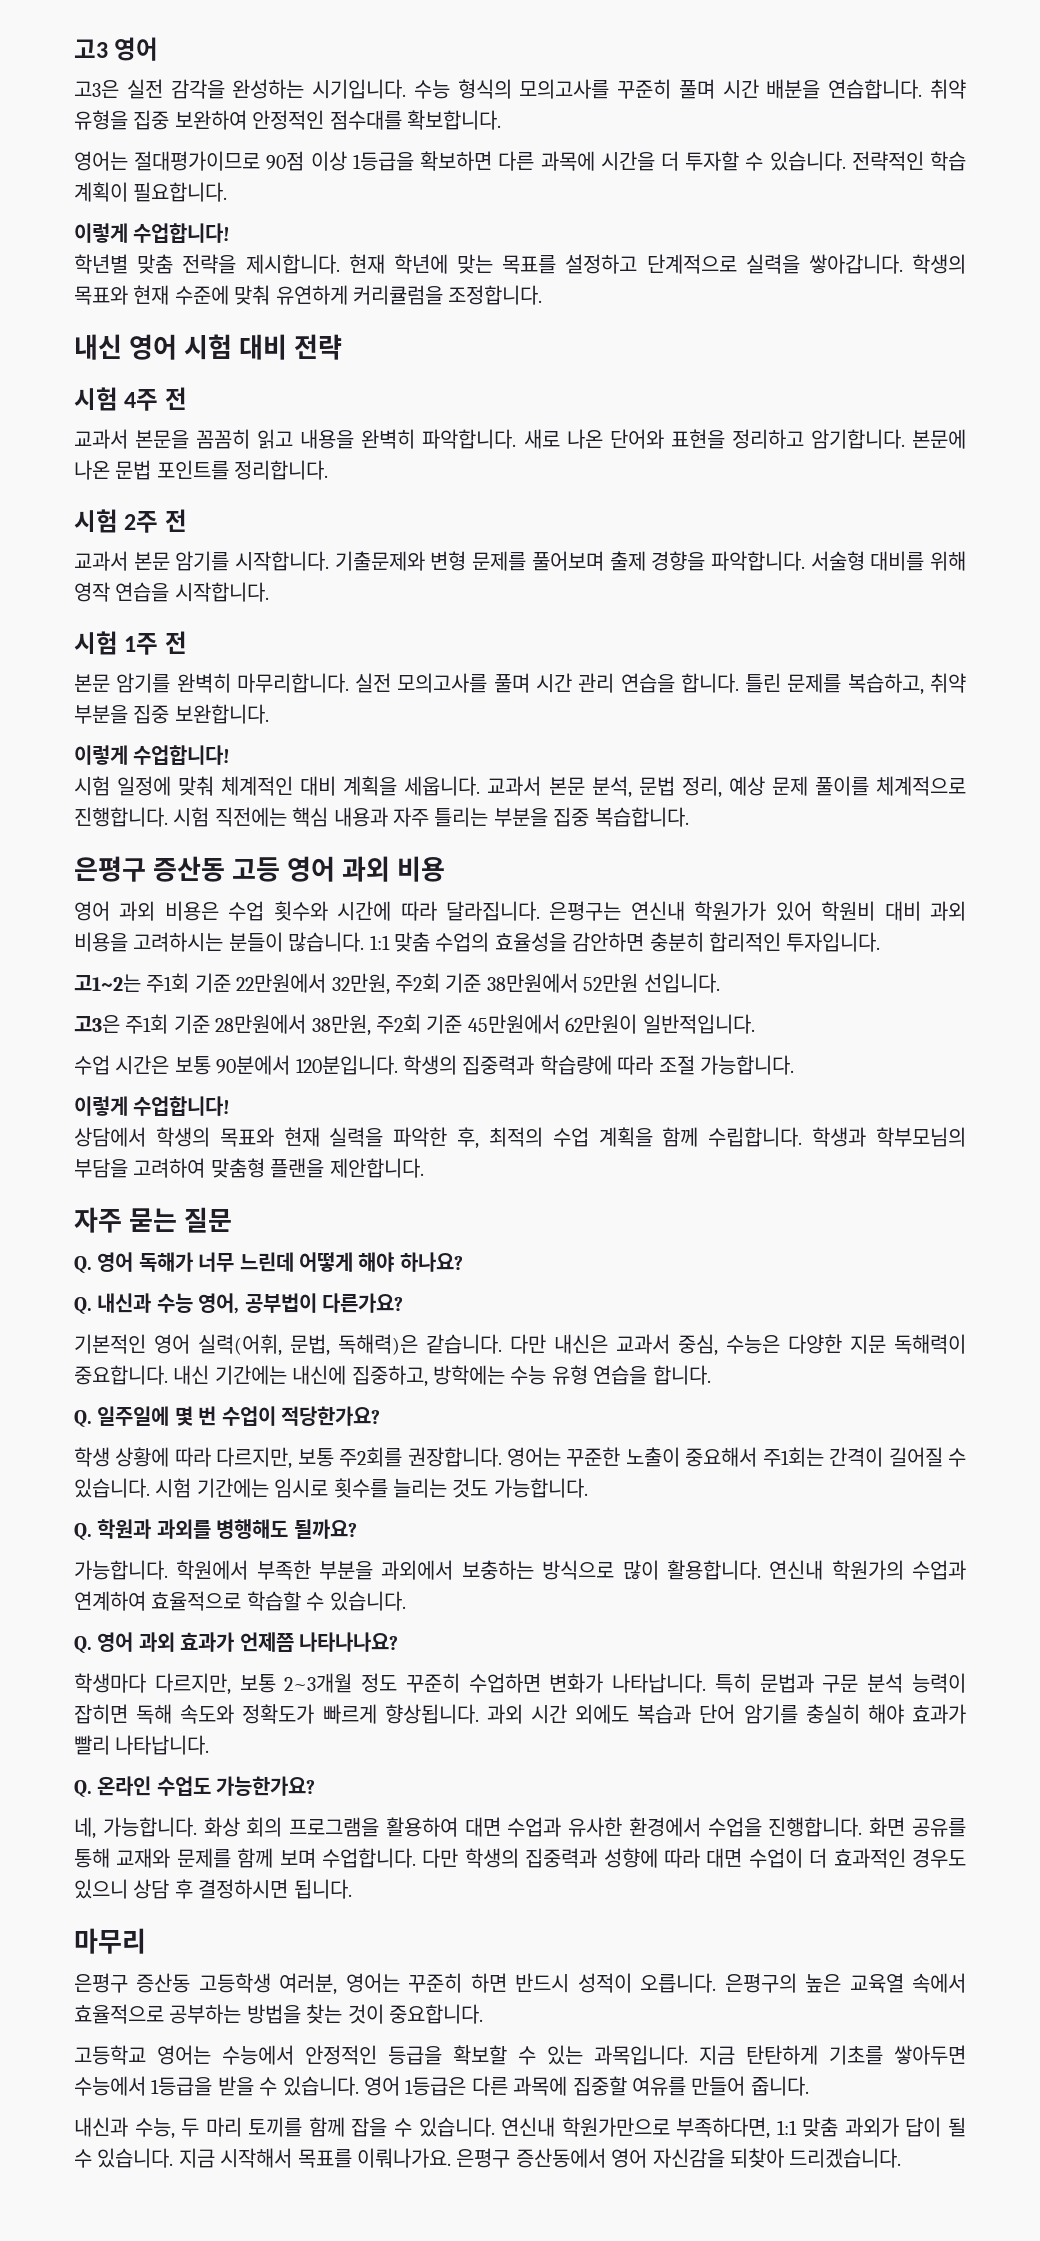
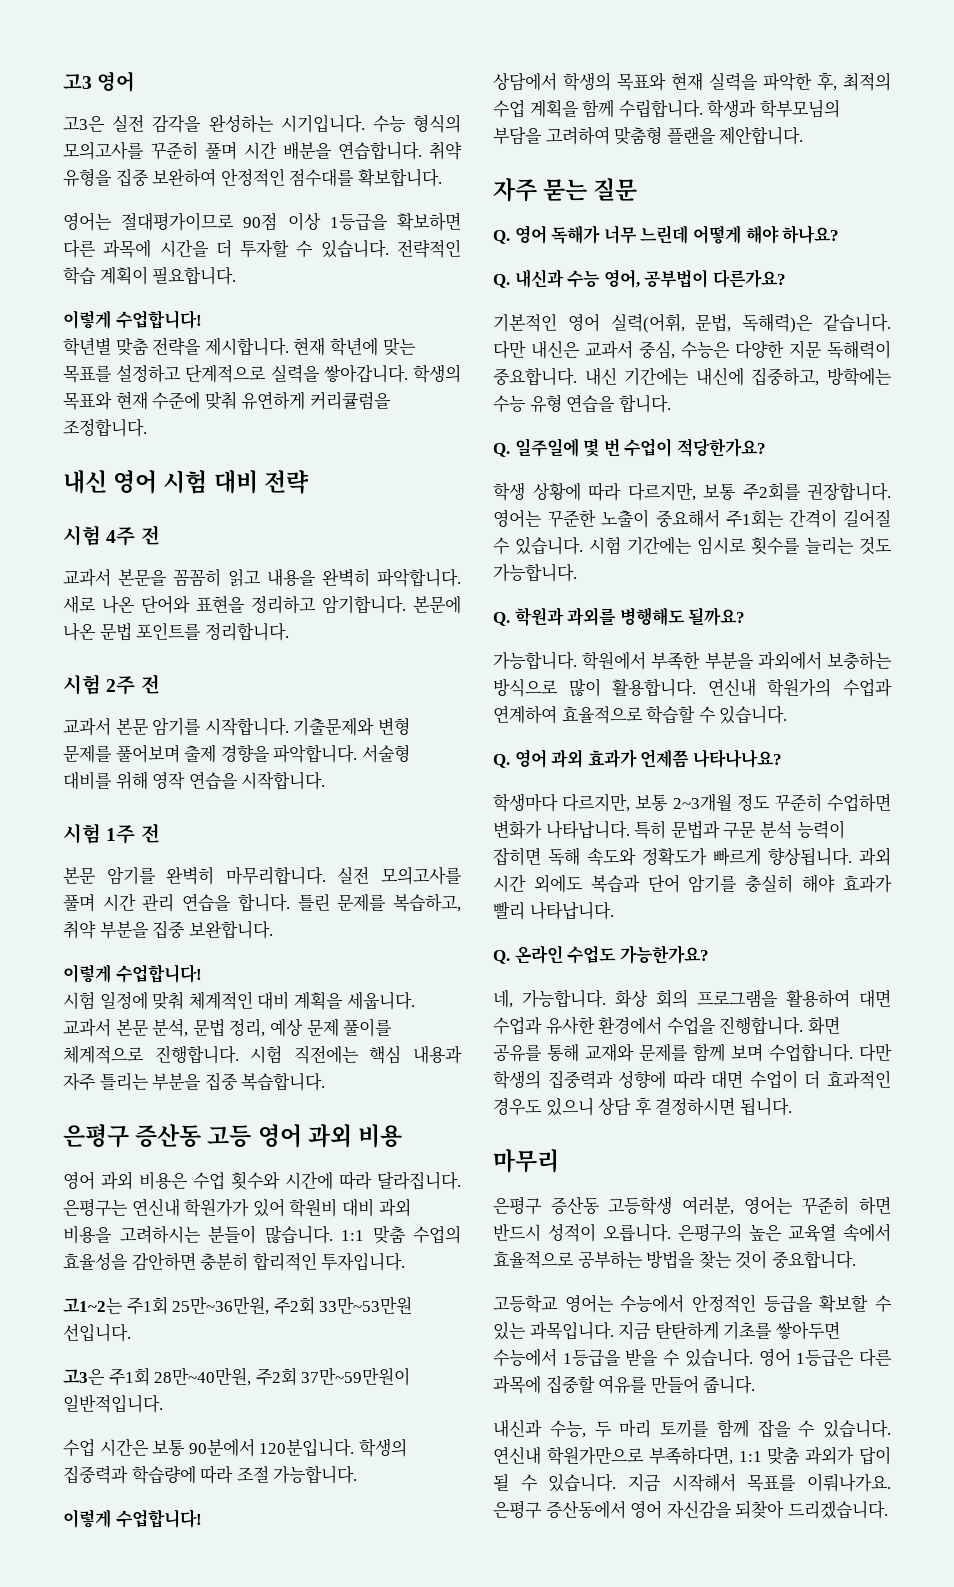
- 고1~2는 주1회 기준 22만원에서 32만원, 주2회 기준 38만원에서 52만원 선입니다.
- 고3은 주1회 기준 28만원에서 38만원, 주2회 기준 45만원에서 62만원이 일반적입니다.
+ 고1~2는 주1회 25만~36만원, 주2회 33만~53만원 선입니다.
+ 고3은 주1회 28만~40만원, 주2회 37만~59만원이 일반적입니다.

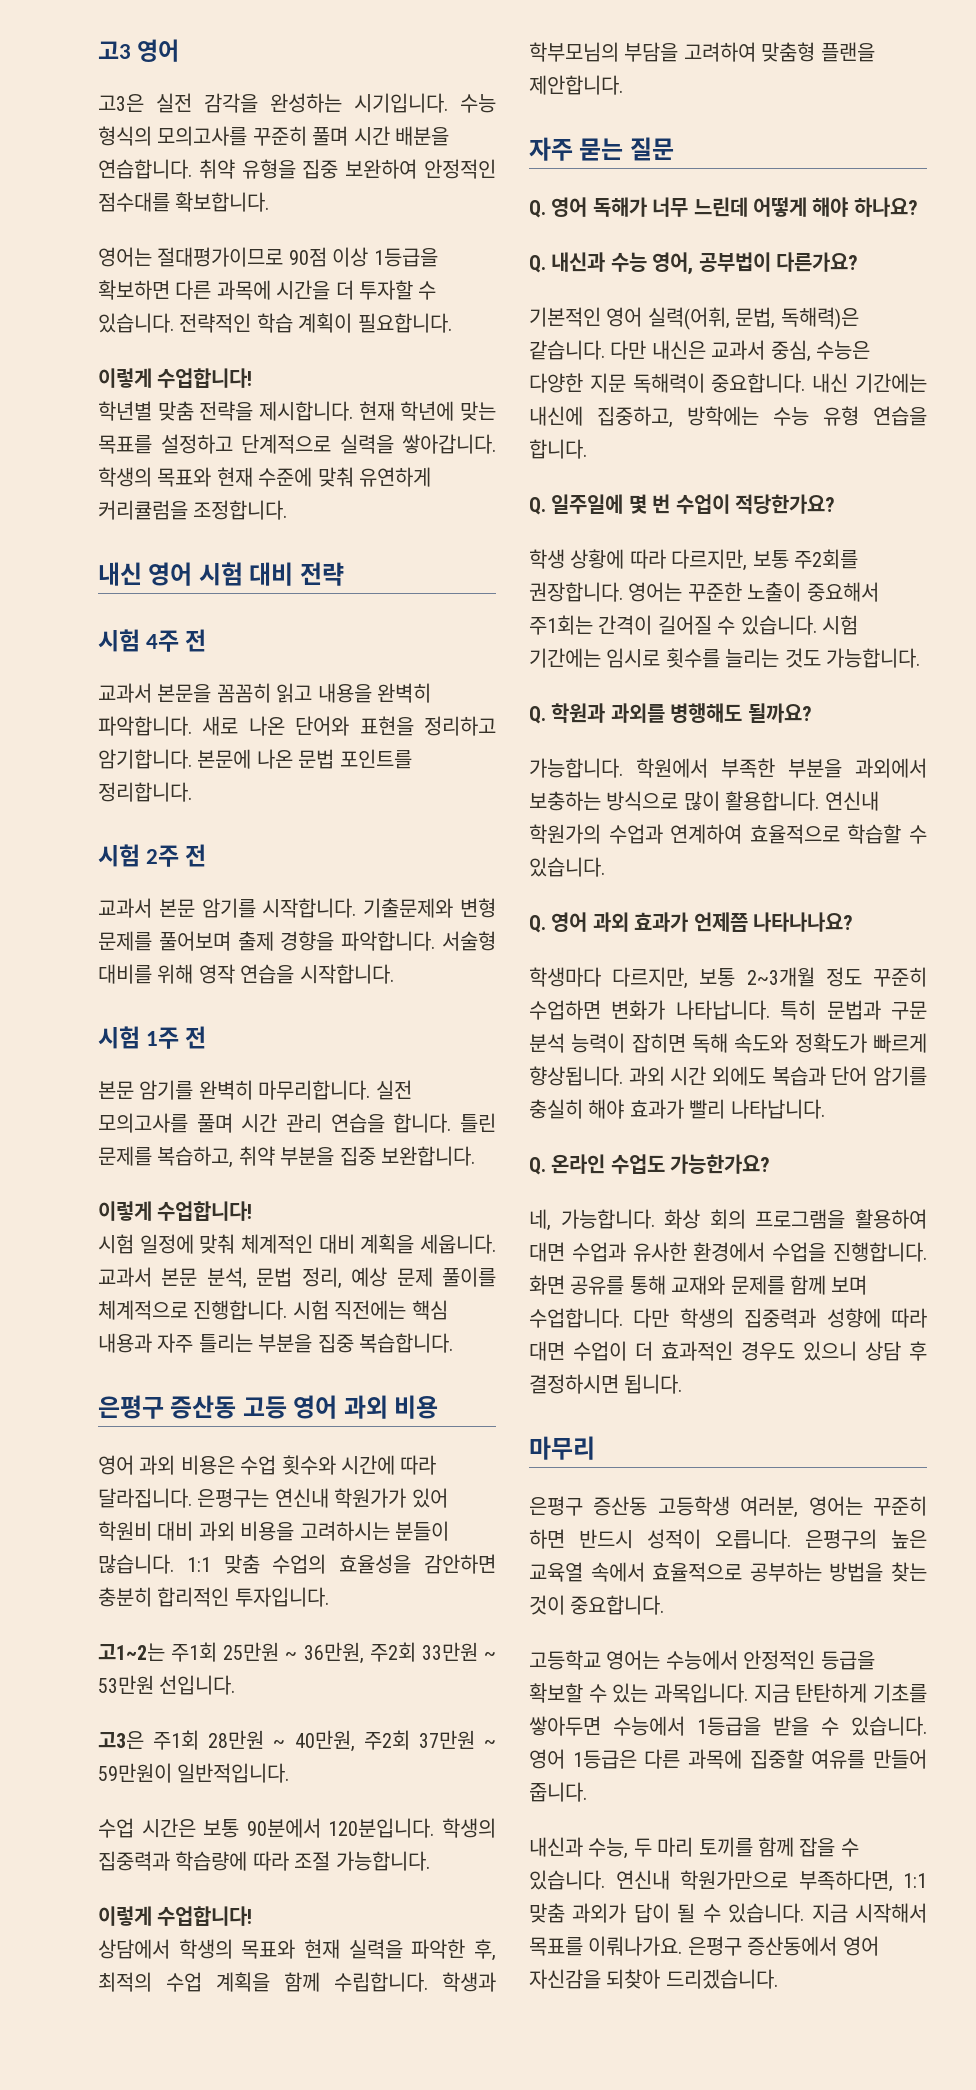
- 고1~2는 주1회 25만~36만원, 주2회 33만~53만원 선입니다.
- 고3은 주1회 28만~40만원, 주2회 37만~59만원이 일반적입니다.
+ 고1~2는 주1회 25만원 ~ 36만원, 주2회 33만원 ~ 53만원 선입니다.
+ 고3은 주1회 28만원 ~ 40만원, 주2회 37만원 ~ 59만원이 일반적입니다.

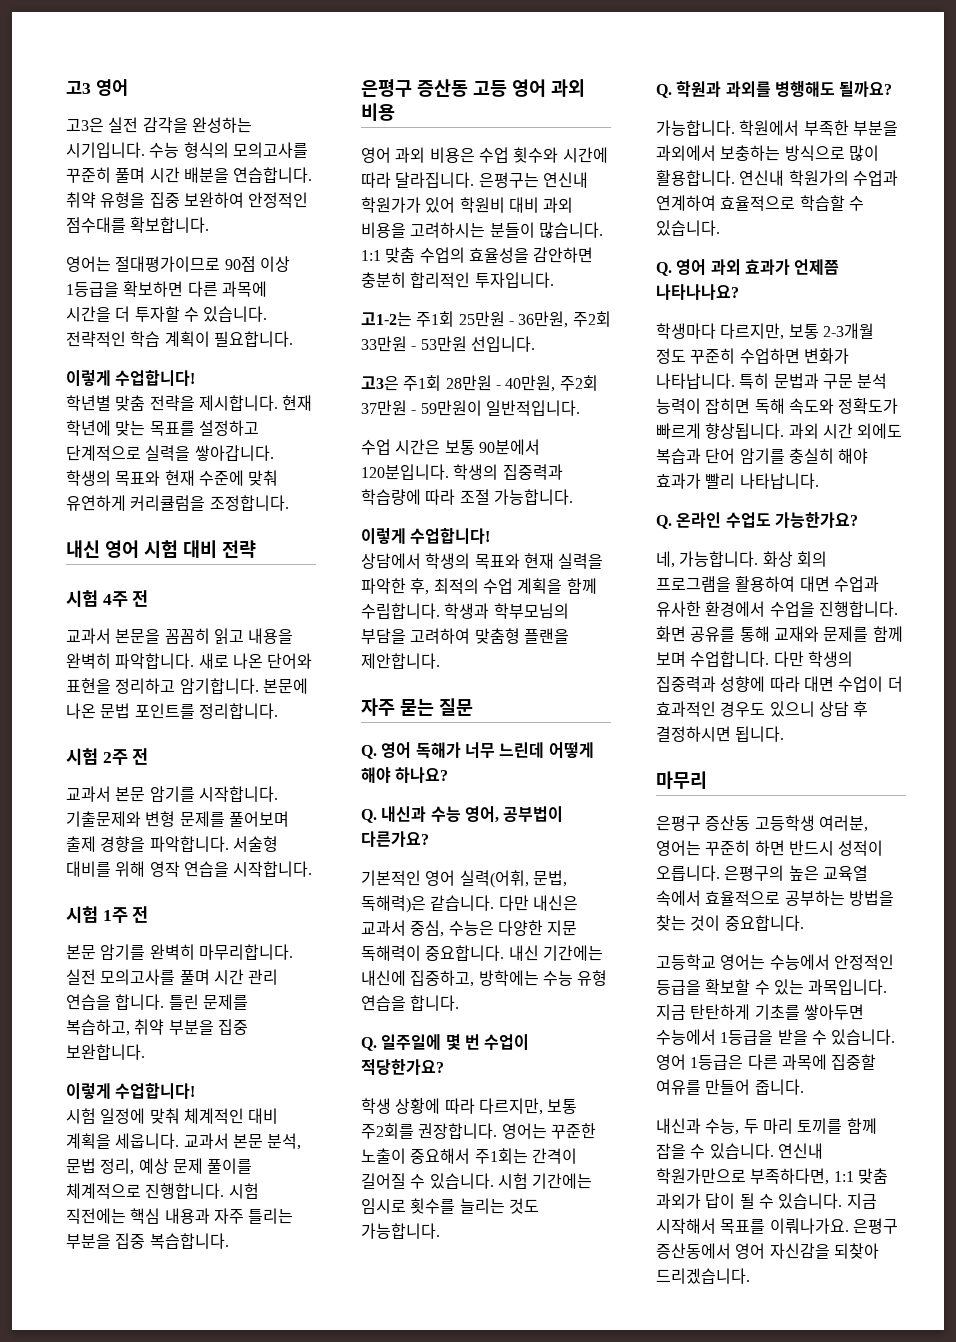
- 고1~2는 주1회 25만원 ~ 36만원, 주2회 33만원 ~ 53만원 선입니다.
+ 고1-2는 주1회 25만원 - 36만원, 주2회 33만원 - 53만원 선입니다.
- 고3은 주1회 28만원 ~ 40만원, 주2회 37만원 ~ 59만원이 일반적입니다.
+ 고3은 주1회 28만원 - 40만원, 주2회 37만원 - 59만원이 일반적입니다.
- 학생마다 다르지만, 보통 2~3개월 정도 꾸준히 수업하면 변화가 나타납니다.
+ 학생마다 다르지만, 보통 2-3개월 정도 꾸준히 수업하면 변화가 나타납니다.

